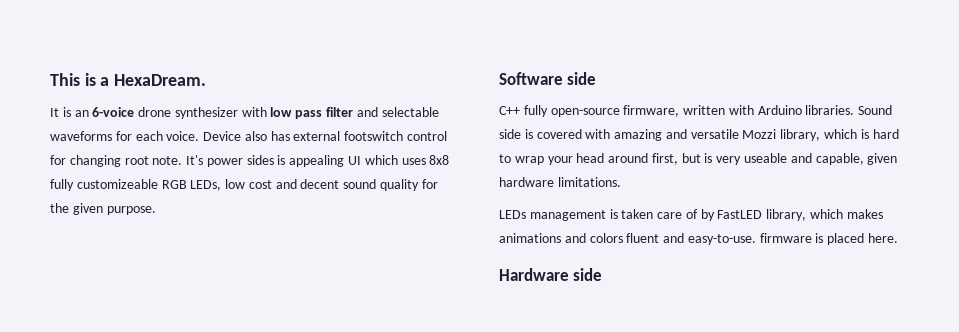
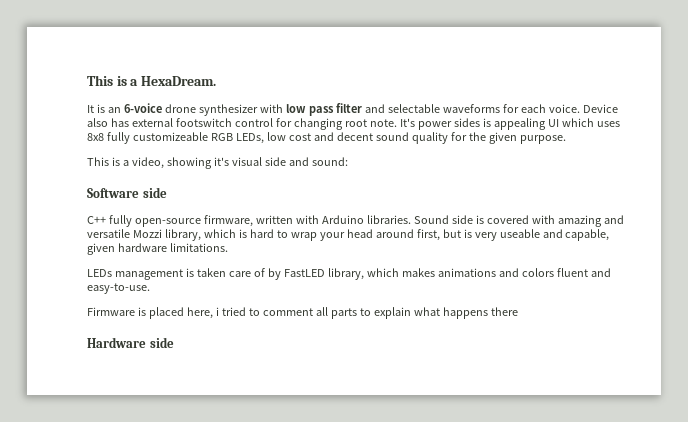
+ This is a video, showing it's visual side and sound:
- LEDs management is taken care of by FastLED library, which makes animations and colors fluent and easy-to-use. firmware is placed here.
+ LEDs management is taken care of by FastLED library, which makes animations and colors fluent and easy-to-use.
+ Firmware is placed here, i tried to comment all parts to explain what happens there

